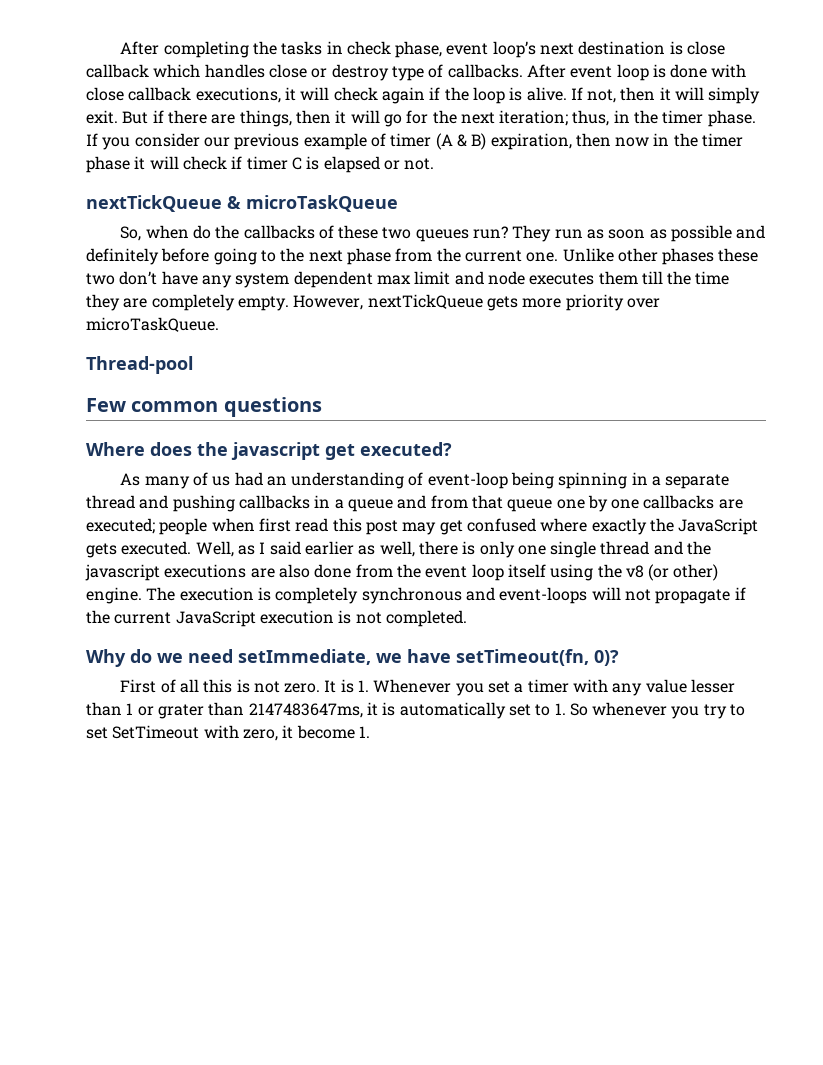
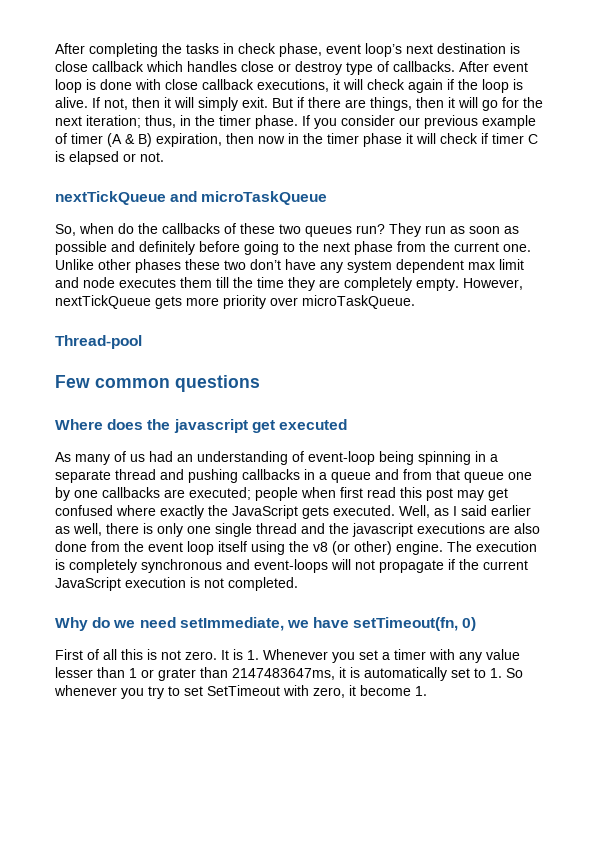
- nextTickQueue & microTaskQueue
+ nextTickQueue and microTaskQueue
- Where does the javascript get executed?
+ Where does the javascript get executed
- Why do we need setImmediate, we have setTimeout(fn, 0)?
+ Why do we need setImmediate, we have setTimeout(fn, 0)

